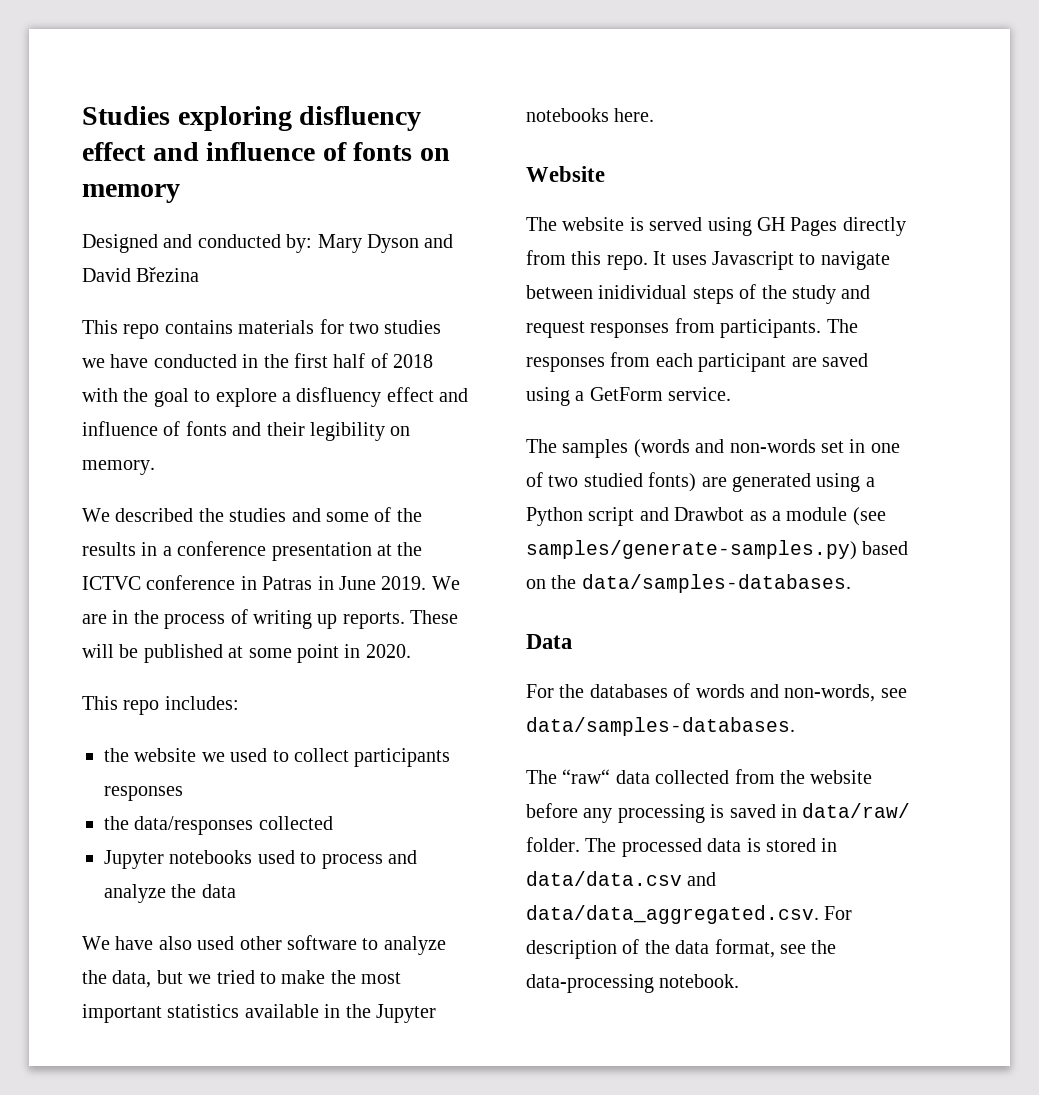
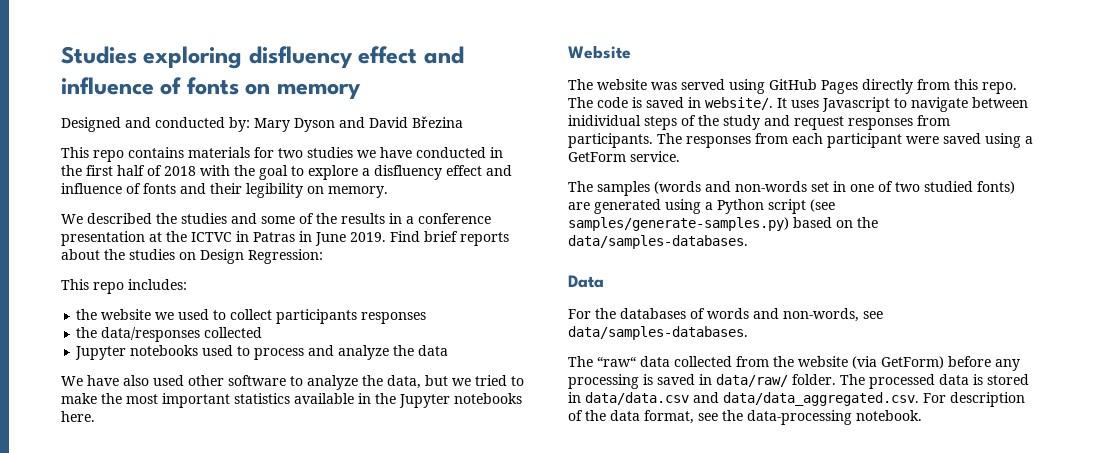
- We described the studies and some of the results in a conference presentation at the ICTVC conference in Patras in June 2019.
+ We described the studies and some of the results in a conference presentation at the ICTVC in Patras in June 2019.
- We are in the process of writing up reports. These will be published at some point in 2020.
+ Find brief reports about the studies on Design Regression:
- The website is served using GH Pages directly from this repo.
+ The website was served using GitHub Pages directly from this repo.
+ The code is saved in website/.
- The responses from each participant are saved using a GetForm service.
+ The responses from each participant were saved using a GetForm service.
- The samples (words and non-words set in one of two studied fonts) are generated using a Python script and Drawbot as a module (see samples/generate-samples.py) based on the data/samples-databases.
+ The samples (words and non-words set in one of two studied fonts) are generated using a Python script (see samples/generate-samples.py) based on the data/samples-databases.
- The “raw“ data collected from the website before any processing is saved in data/raw/ folder.
+ The “raw“ data collected from the website (via GetForm) before any processing is saved in data/raw/ folder.

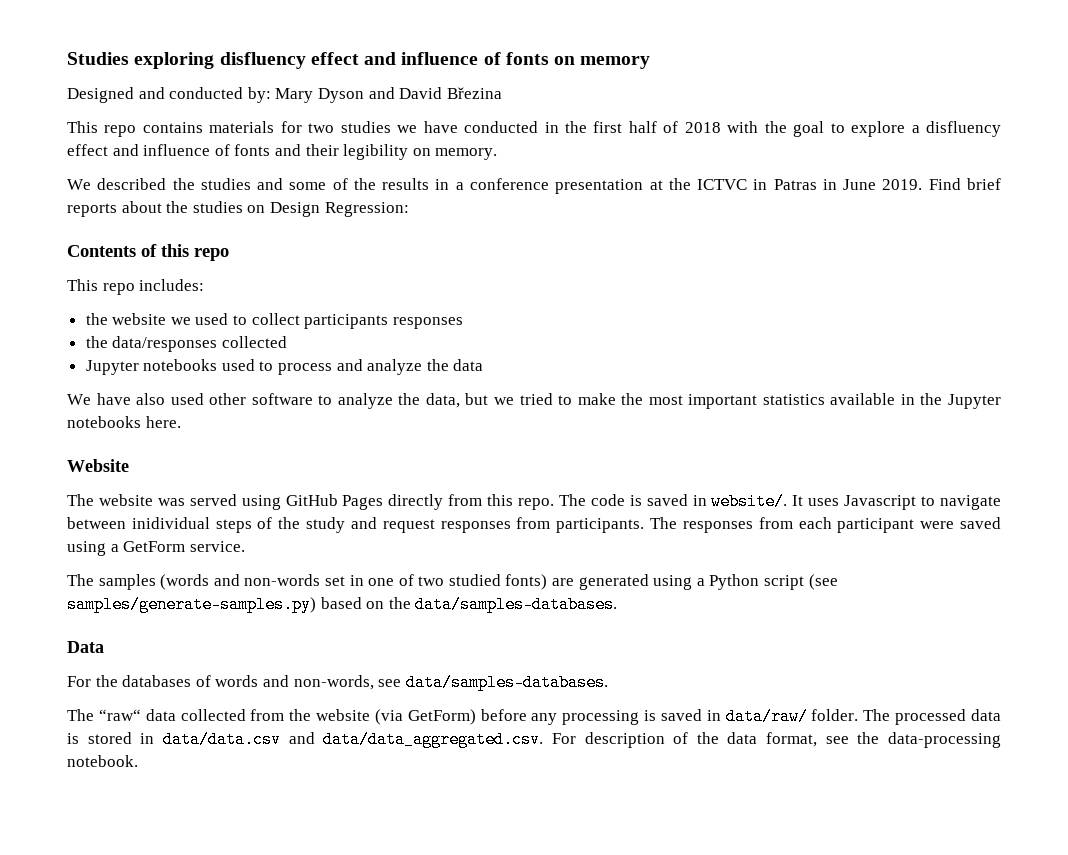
+ Contents of this repo

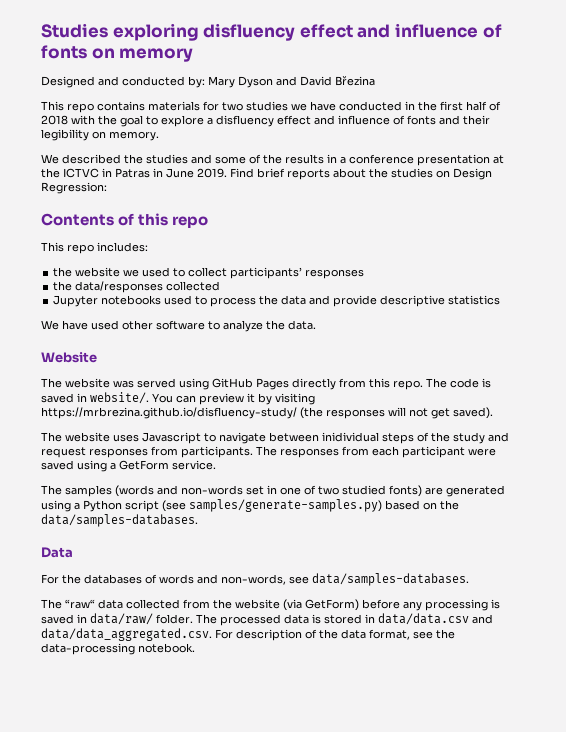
- the website we used to collect participants responses
+ the website we used to collect participants’ responses
- Jupyter notebooks used to process and analyze the data
+ Jupyter notebooks used to process the data and provide descriptive statistics
- We have also used other software to analyze the data, but we tried to make the most important statistics available in the Jupyter notebooks here.
+ We have used other software to analyze the data.
- It uses Javascript to navigate between inidividual steps of the study and request responses from participants.
+ You can preview it by visiting https://mrbrezina.github.io/disfluency-study/ (the responses will not get saved).
+ The website uses Javascript to navigate between inidividual steps of the study and request responses from participants.

